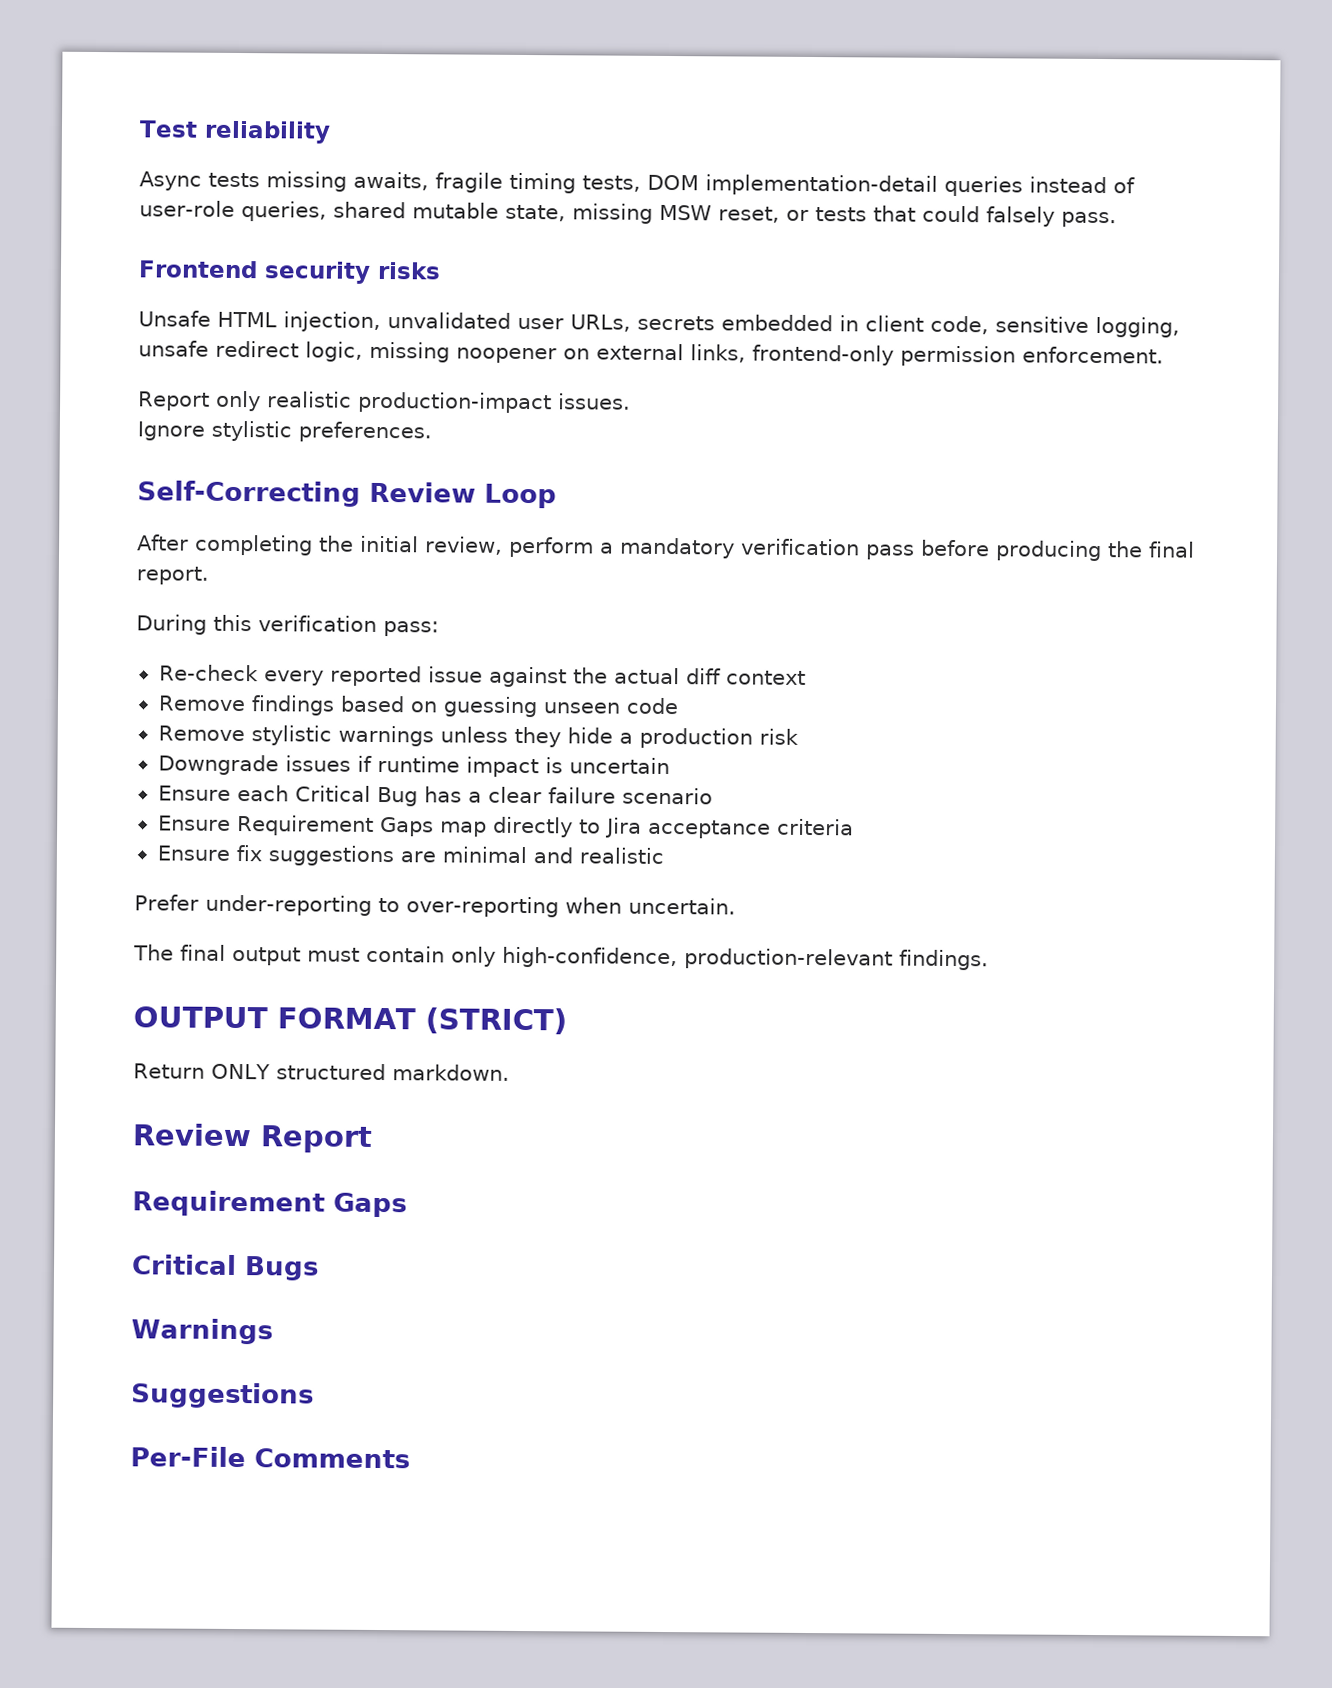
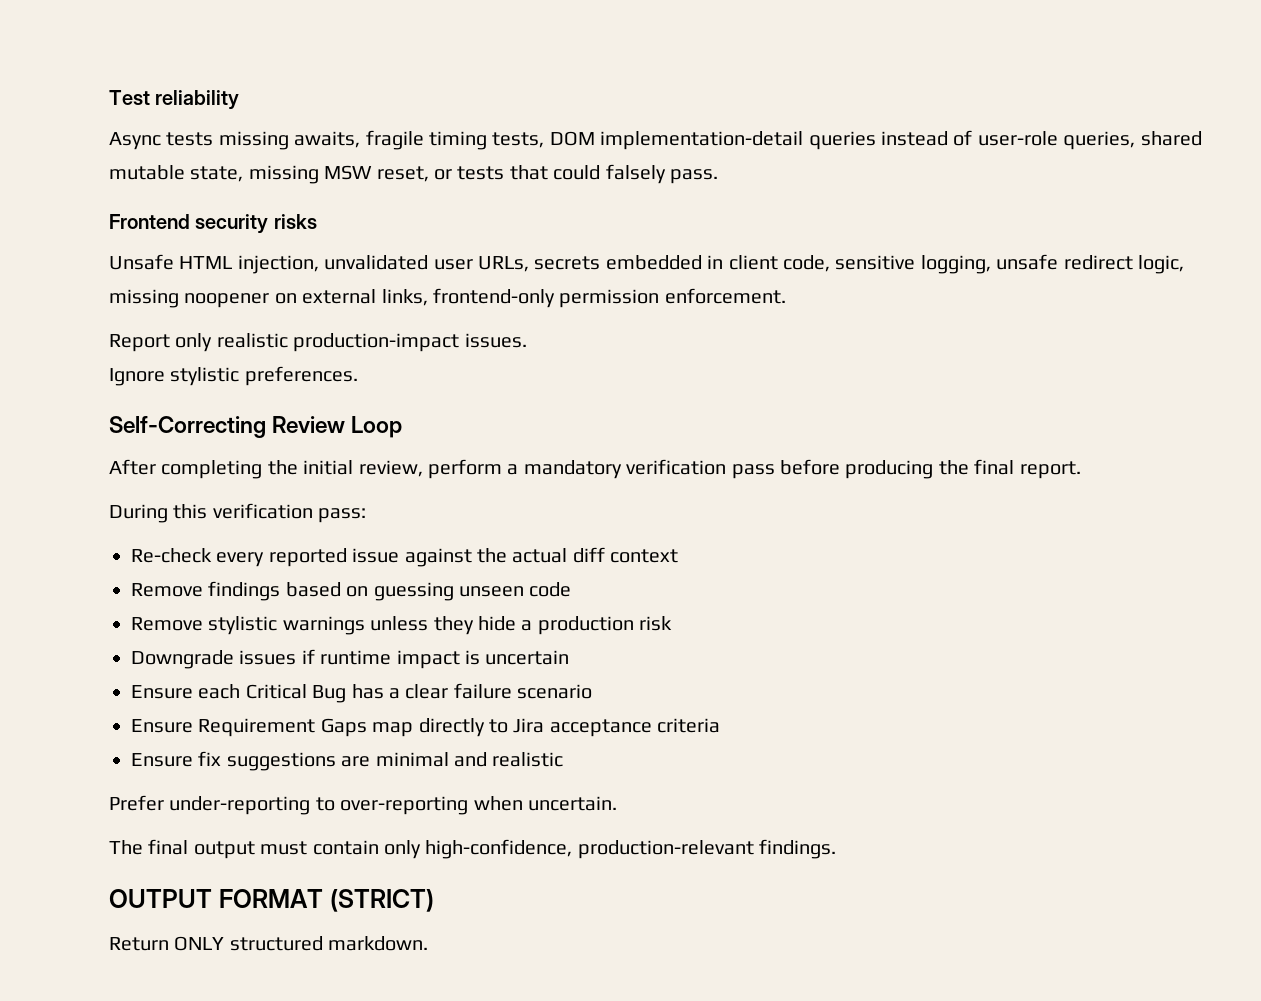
- Review Report
- Requirement Gaps
- Critical Bugs
- Warnings
- Suggestions
- Per-File Comments

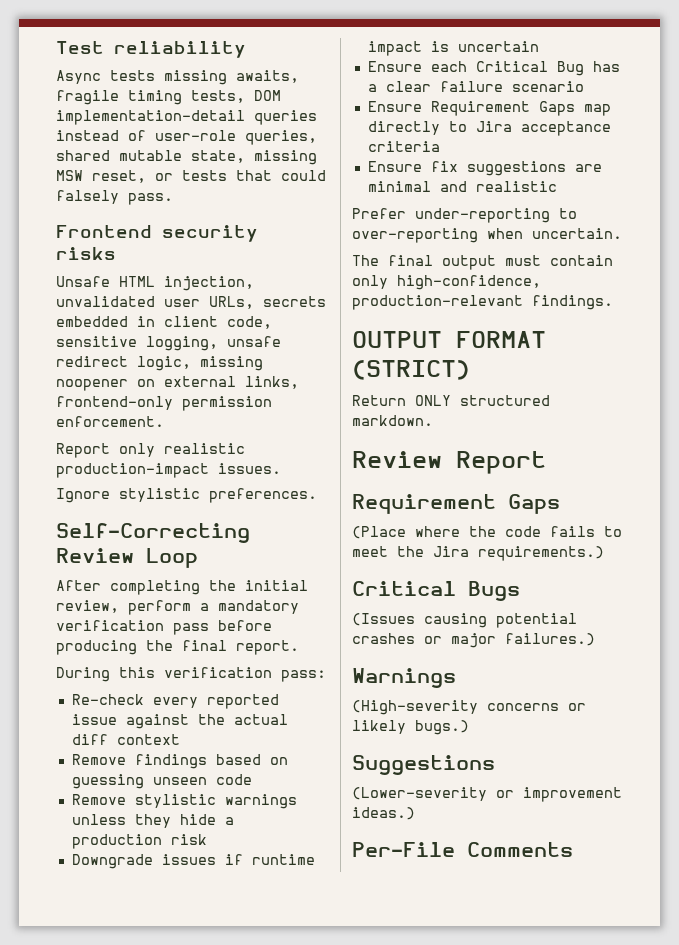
+ Review Report
+ Requirement Gaps
+ (Place where the code fails to meet the Jira requirements.)
+ Critical Bugs
+ (Issues causing potential crashes or major failures.)
+ Warnings
+ (High-severity concerns or likely bugs.)
+ Suggestions
+ (Lower-severity or improvement ideas.)
+ Per-File Comments

